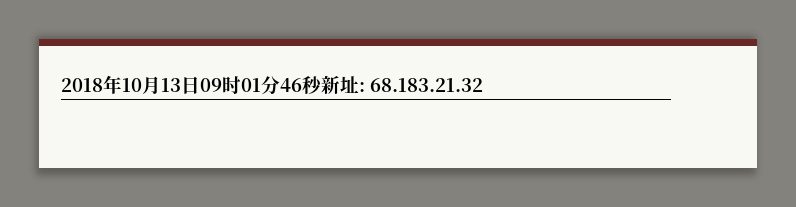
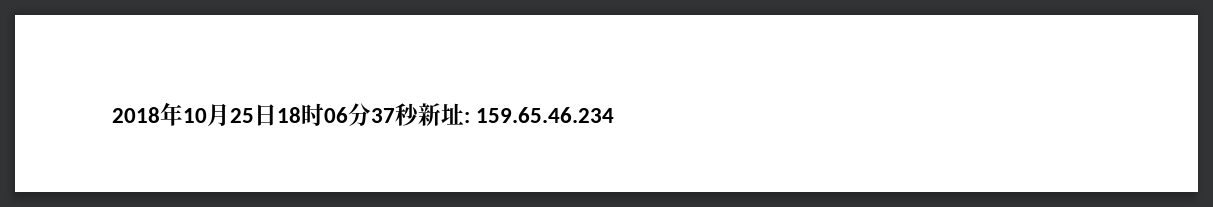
- 2018年10月13日09时01分46秒新址: 68.183.21.32
+ 2018年10月25日18时06分37秒新址: 159.65.46.234

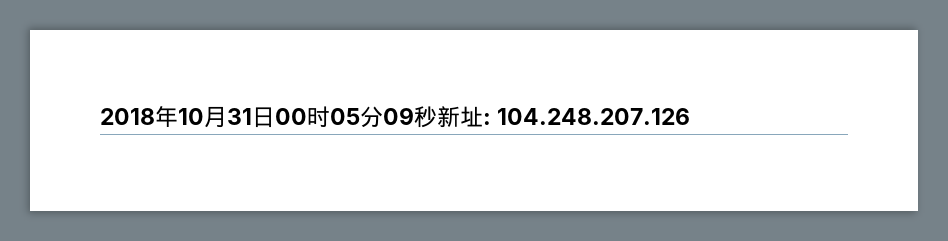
- 2018年10月25日18时06分37秒新址: 159.65.46.234
+ 2018年10月31日00时05分09秒新址: 104.248.207.126

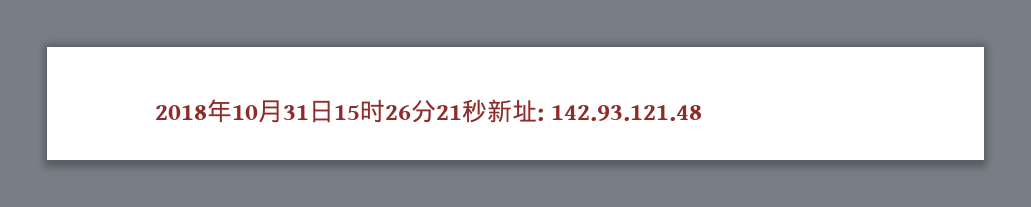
- 2018年10月31日00时05分09秒新址: 104.248.207.126
+ 2018年10月31日15时26分21秒新址: 142.93.121.48

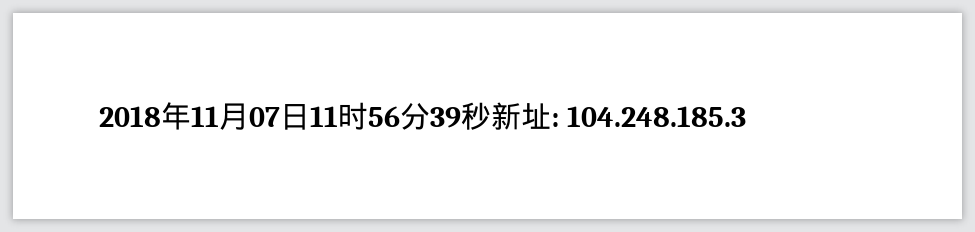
- 2018年10月31日15时26分21秒新址: 142.93.121.48
+ 2018年11月07日11时56分39秒新址: 104.248.185.3

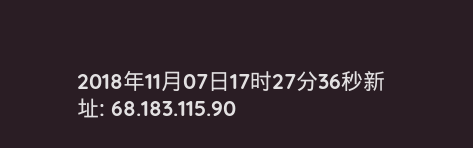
- 2018年11月07日11时56分39秒新址: 104.248.185.3
+ 2018年11月07日17时27分36秒新址: 68.183.115.90

